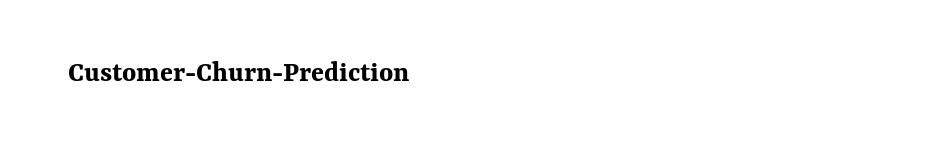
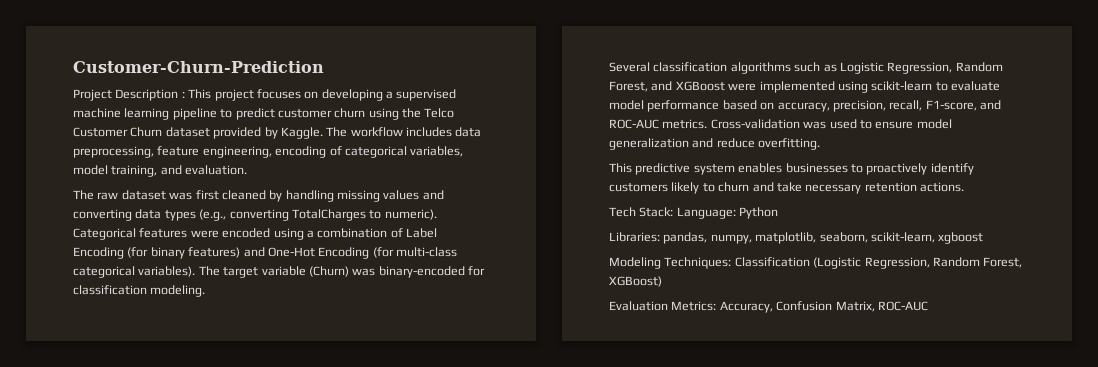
+ Project Description : This project focuses on developing a supervised machine learning pipeline to predict customer churn using the Telco Customer Churn dataset provided by Kaggle. The workflow includes data preprocessing, feature engineering, encoding of categorical variables, model training, and evaluation.
+ The raw dataset was first cleaned by handling missing values and converting data types (e.g., converting TotalCharges to numeric). Categorical features were encoded using a combination of Label Encoding (for binary features) and One-Hot Encoding (for multi-class categorical variables). The target variable (Churn) was binary-encoded for classification modeling.
+ Several classification algorithms such as Logistic Regression, Random Forest, and XGBoost were implemented using scikit-learn to evaluate model performance based on accuracy, precision, recall, F1-score, and ROC-AUC metrics. Cross-validation was used to ensure model generalization and reduce overfitting.
+ This predictive system enables businesses to proactively identify customers likely to churn and take necessary retention actions.
+ Tech Stack: Language: Python
+ Libraries: pandas, numpy, matplotlib, seaborn, scikit-learn, xgboost
+ Modeling Techniques: Classification (Logistic Regression, Random Forest, XGBoost)
+ Evaluation Metrics: Accuracy, Confusion Matrix, ROC-AUC

